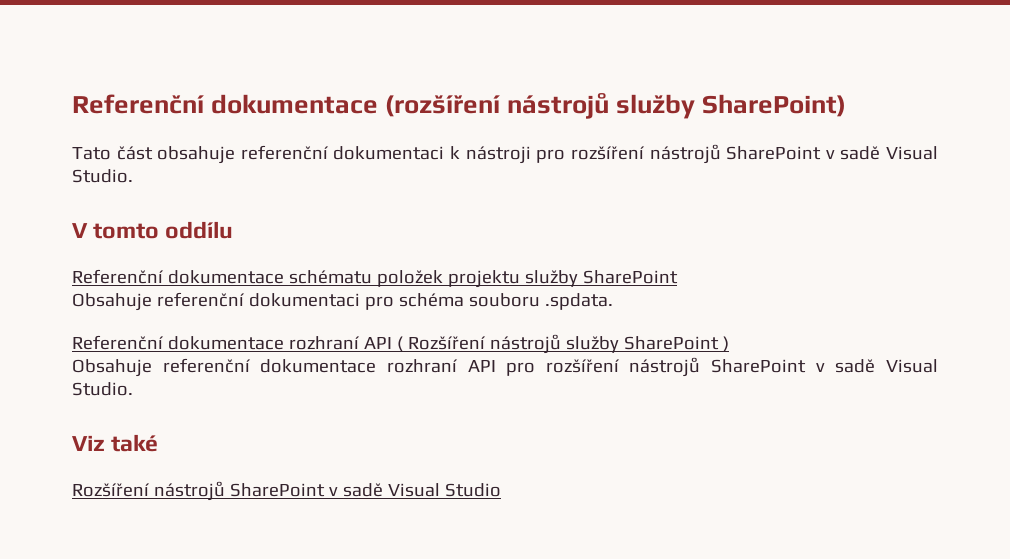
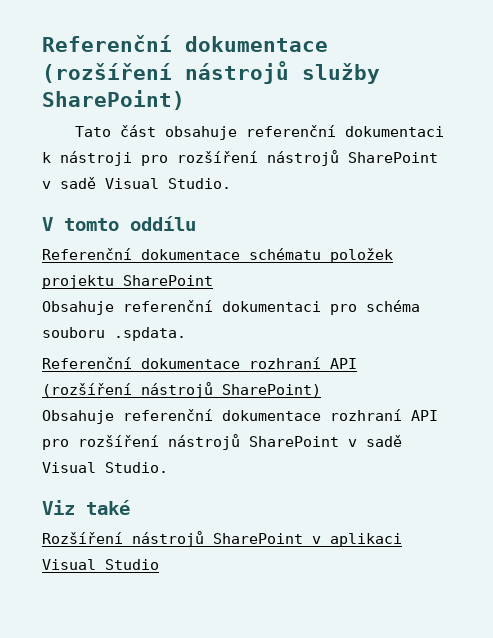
- Referenční dokumentace schématu položek projektu služby SharePoint
+ Referenční dokumentace schématu položek projektu SharePoint
- Referenční dokumentace rozhraní API ( Rozšíření nástrojů služby SharePoint )
+ Referenční dokumentace rozhraní API (rozšíření nástrojů SharePoint)
- Rozšíření nástrojů SharePoint v sadě Visual Studio
+ Rozšíření nástrojů SharePoint v aplikaci Visual Studio

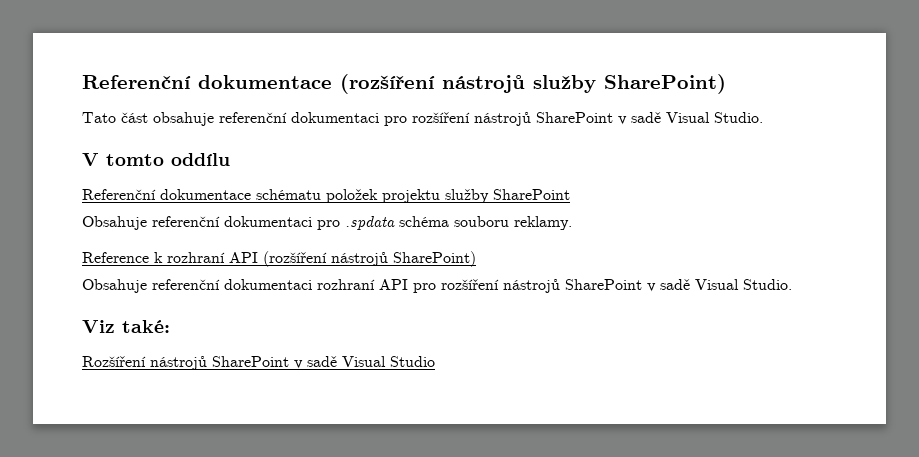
- Tato část obsahuje referenční dokumentaci k nástroji pro rozšíření nástrojů SharePoint v sadě Visual Studio.
+ Tato část obsahuje referenční dokumentaci pro rozšíření nástrojů SharePoint v sadě Visual Studio.
- Referenční dokumentace schématu položek projektu SharePoint
+ Referenční dokumentace schématu položek projektu služby SharePoint
- Obsahuje referenční dokumentaci pro schéma souboru .spdata.
- Referenční dokumentace rozhraní API (rozšíření nástrojů SharePoint)
+ Obsahuje referenční dokumentaci pro .spdata schéma souboru reklamy.
+ Reference k rozhraní API (rozšíření nástrojů SharePoint)
- Obsahuje referenční dokumentace rozhraní API pro rozšíření nástrojů SharePoint v sadě Visual Studio.
+ Obsahuje referenční dokumentaci rozhraní API pro rozšíření nástrojů SharePoint v sadě Visual Studio.
- Viz také
+ Viz také:
- Rozšíření nástrojů SharePoint v aplikaci Visual Studio
+ Rozšíření nástrojů SharePoint v sadě Visual Studio

